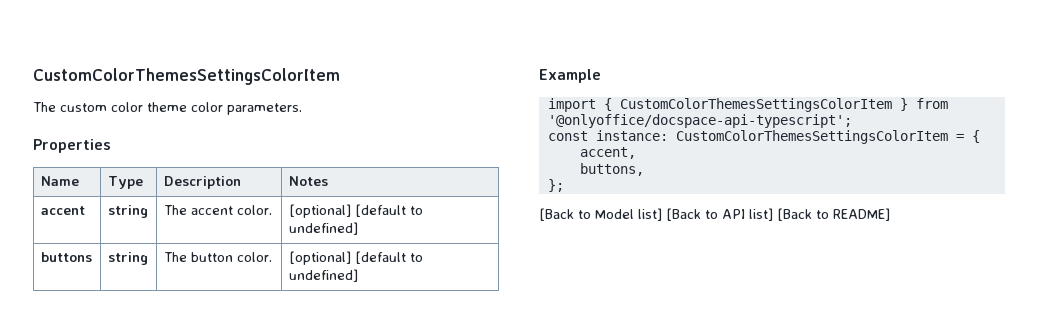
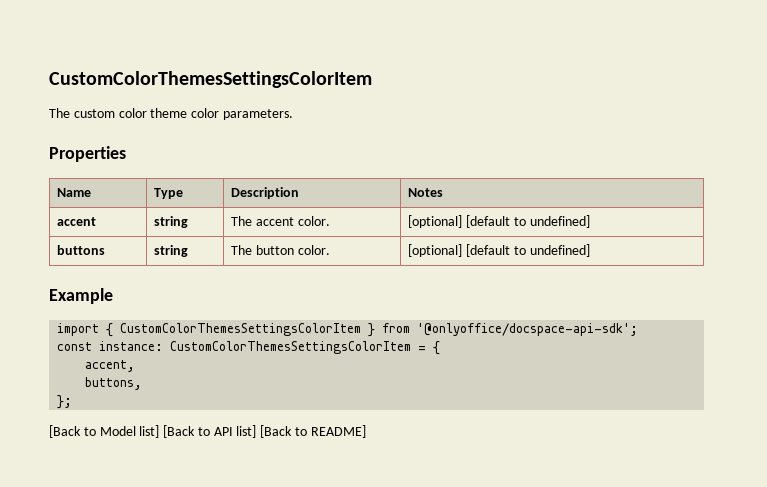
- import { CustomColorThemesSettingsColorItem } from '@onlyoffice/docspace-api-typescript';
+ import { CustomColorThemesSettingsColorItem } from '@onlyoffice/docspace-api-sdk';

